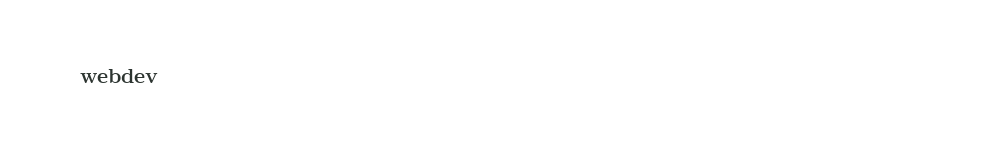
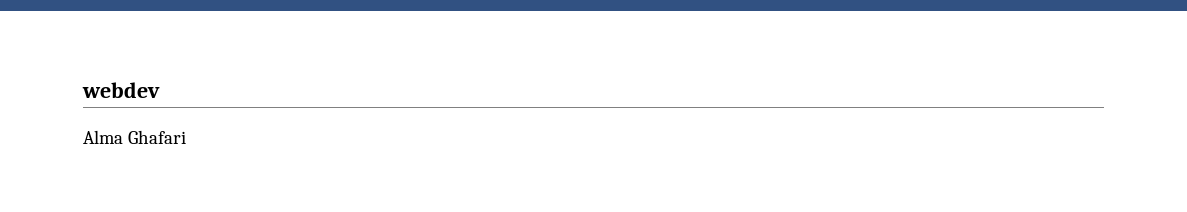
+ Alma Ghafari

